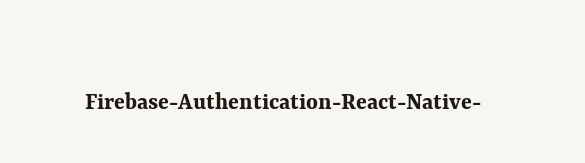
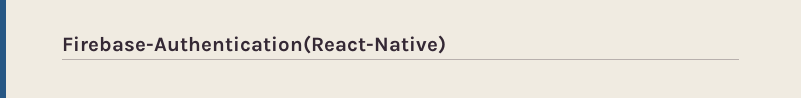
- Firebase-Authentication-React-Native-
+ Firebase-Authentication(React-Native)

